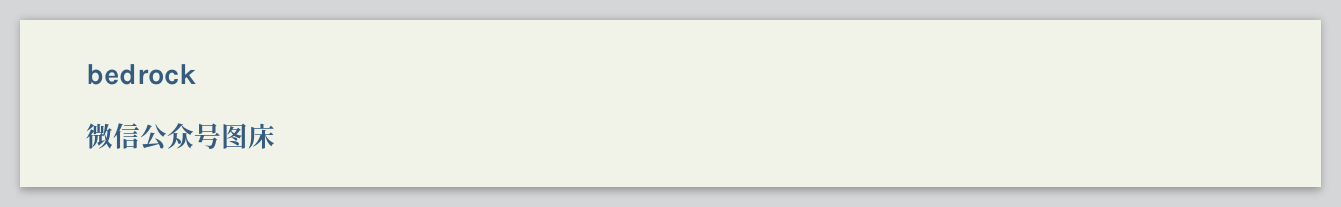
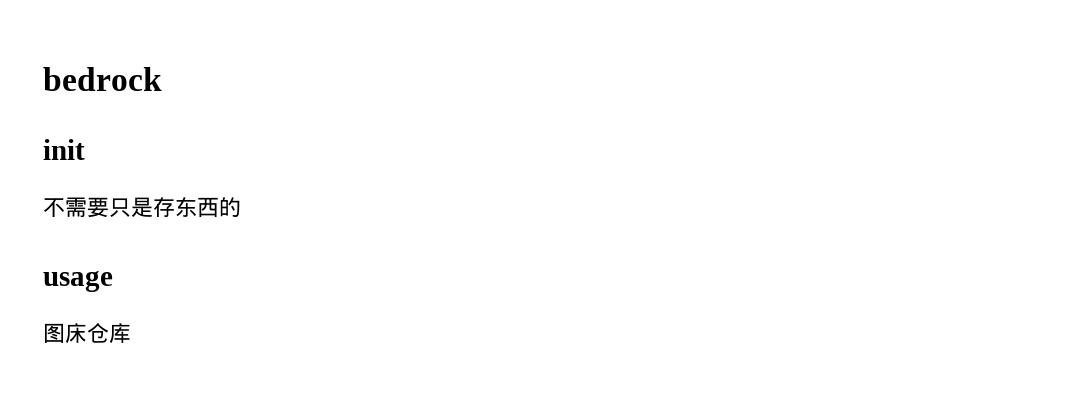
- 微信公众号图床
+ init
+ 不需要只是存东西的
+ usage
+ 图床仓库

